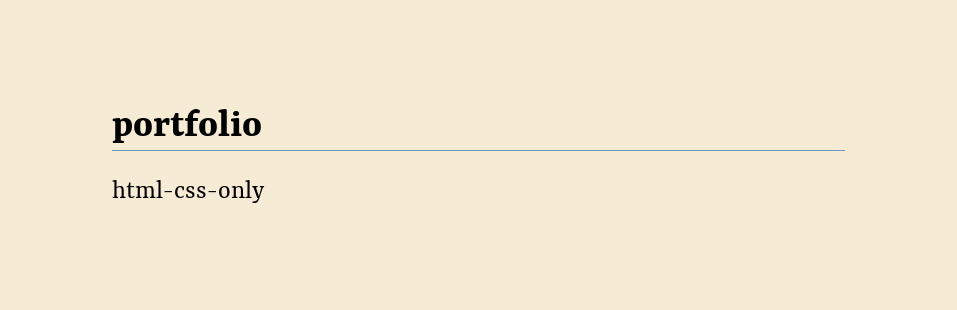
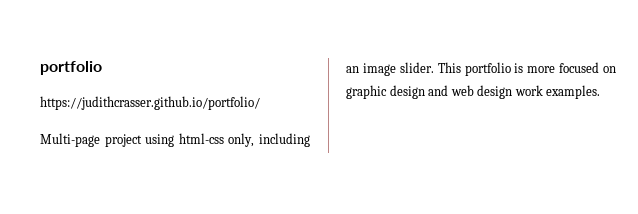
- html-css-only
+ https://judithcrasser.github.io/portfolio/
+ Multi-page project using html-css only, including an image slider. This portfolio is more focused on graphic design and web design work examples.

